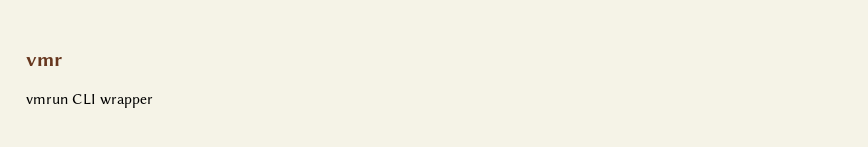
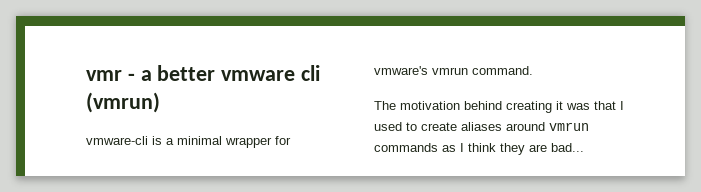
- vmr
- vmrun CLI wrapper
+ vmr - a better vmware cli (vmrun)
+ vmware-cli is a minimal wrapper for vmware's vmrun command.
+ The motivation behind creating it was that I used to create aliases around vmrun commands as I think they are bad...

